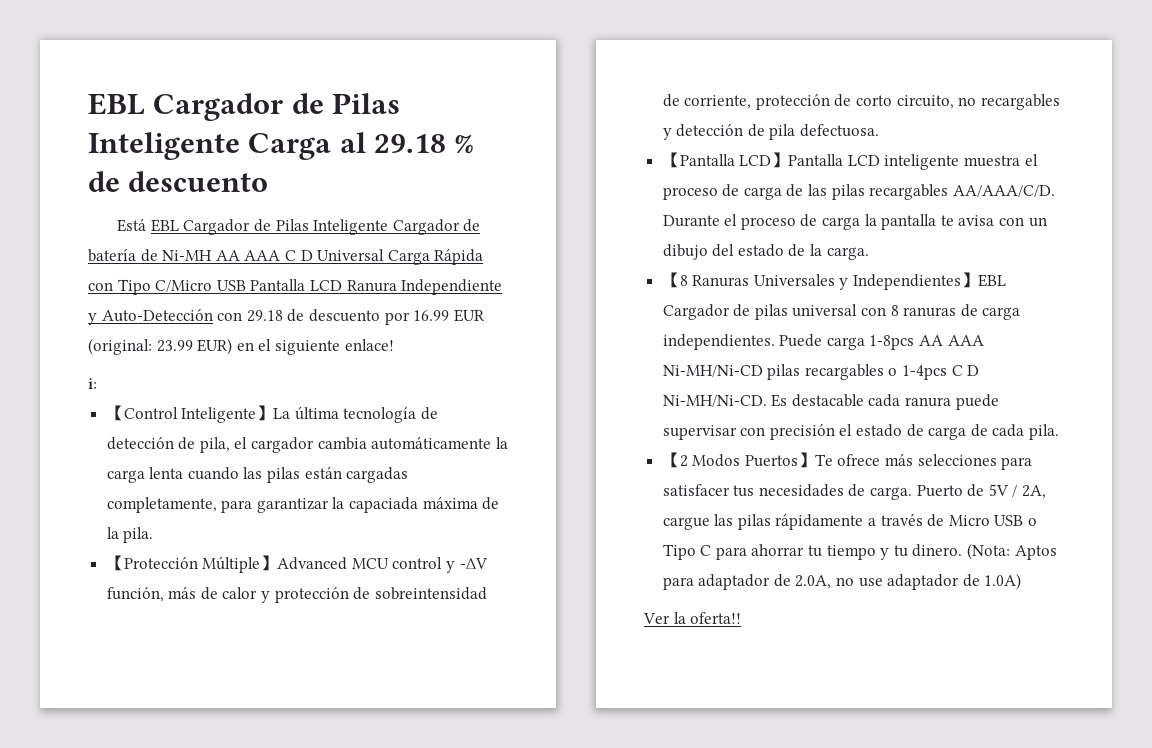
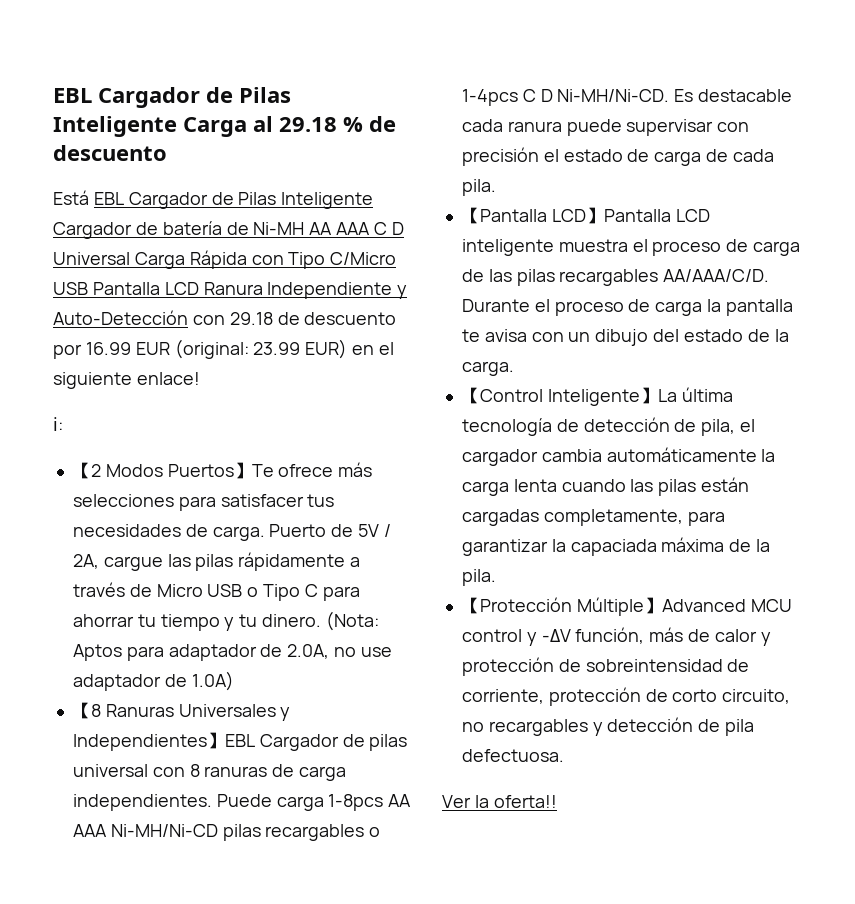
+ 【2 Modos Puertos】Te ofrece más selecciones para satisfacer tus necesidades de carga. Puerto de 5V / 2A, cargue las pilas rápidamente a través de Micro USB o Tipo C para ahorrar tu tiempo y tu dinero. (Nota: Aptos para adaptador de 2.0A, no use adaptador de 1.0A)
+ 【8 Ranuras Universales y Independientes】EBL Cargador de pilas universal con 8 ranuras de carga independientes. Puede carga 1-8pcs AA AAA Ni-MH/Ni-CD pilas recargables o 1-4pcs C D Ni-MH/Ni-CD. Es destacable cada ranura puede supervisar con precisión el estado de carga de cada pila.
+ 【Pantalla LCD】Pantalla LCD inteligente muestra el proceso de carga de las pilas recargables AA/AAA/C/D. Durante el proceso de carga la pantalla te avisa con un dibujo del estado de la carga.
- 【Pantalla LCD】Pantalla LCD inteligente muestra el proceso de carga de las pilas recargables AA/AAA/C/D. Durante el proceso de carga la pantalla te avisa con un dibujo del estado de la carga.
- 【8 Ranuras Universales y Independientes】EBL Cargador de pilas universal con 8 ranuras de carga independientes. Puede carga 1-8pcs AA AAA Ni-MH/Ni-CD pilas recargables o 1-4pcs C D Ni-MH/Ni-CD. Es destacable cada ranura puede supervisar con precisión el estado de carga de cada pila.
- 【2 Modos Puertos】Te ofrece más selecciones para satisfacer tus necesidades de carga. Puerto de 5V / 2A, cargue las pilas rápidamente a través de Micro USB o Tipo C para ahorrar tu tiempo y tu dinero. (Nota: Aptos para adaptador de 2.0A, no use adaptador de 1.0A)

